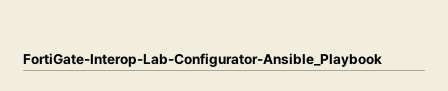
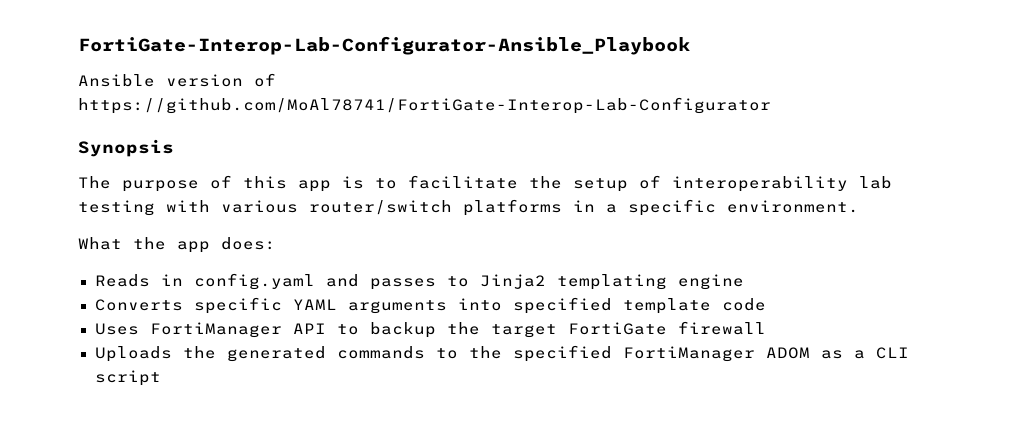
+ Ansible version of https://github.com/MoAl78741/FortiGate-Interop-Lab-Configurator
+ Synopsis
+ The purpose of this app is to facilitate the setup of interoperability lab testing with various router/switch platforms in a specific environment.
+ What the app does:
+ Reads in config.yaml and passes to Jinja2 templating engine
+ Converts specific YAML arguments into specified template code
+ Uses FortiManager API to backup the target FortiGate firewall
+ Uploads the generated commands to the specified FortiManager ADOM as a CLI script

